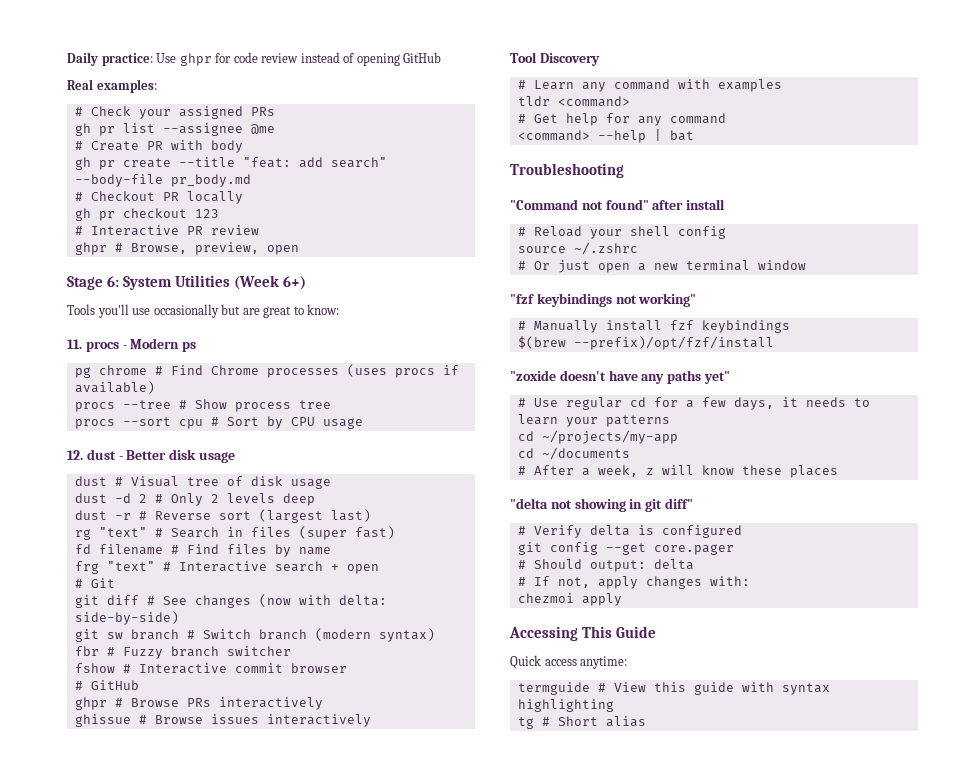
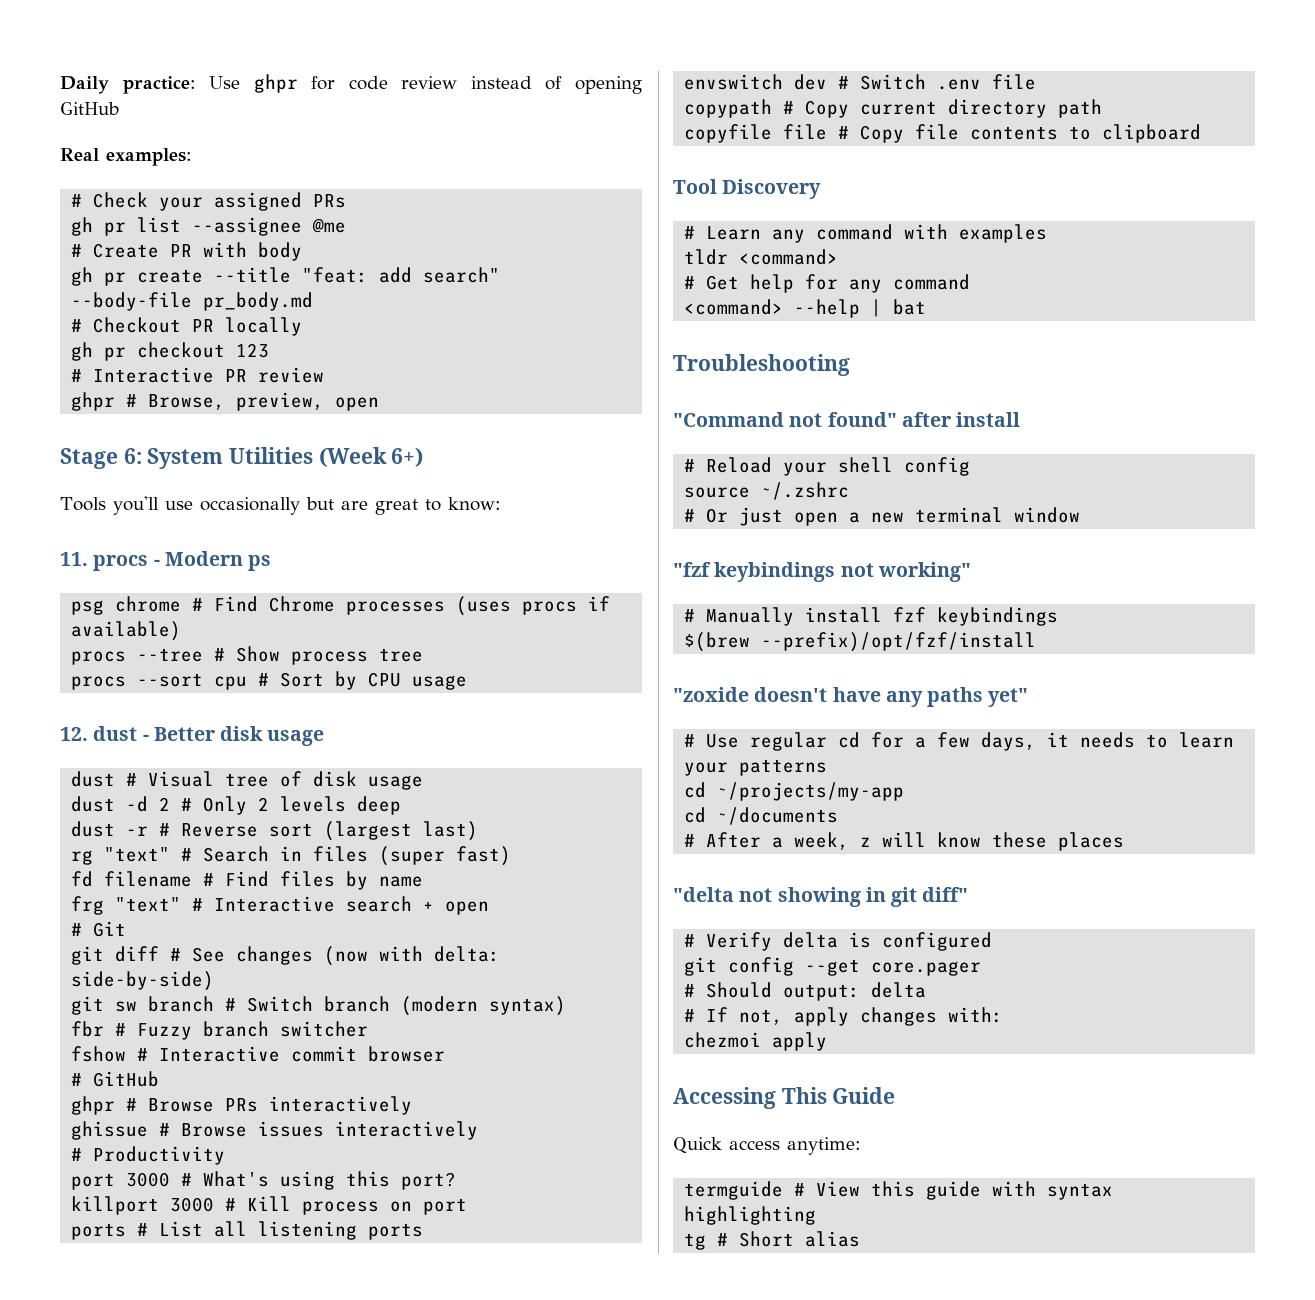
- pg chrome # Find Chrome processes (uses procs if available)
+ psg chrome # Find Chrome processes (uses procs if available)
+ # Productivity
+ port 3000 # What's using this port?
+ killport 3000 # Kill process on port
+ ports # List all listening ports
+ envswitch dev # Switch .env file
+ copypath # Copy current directory path
+ copyfile file # Copy file contents to clipboard

